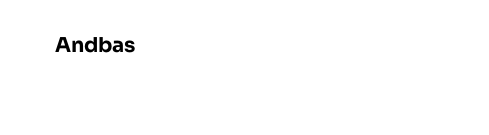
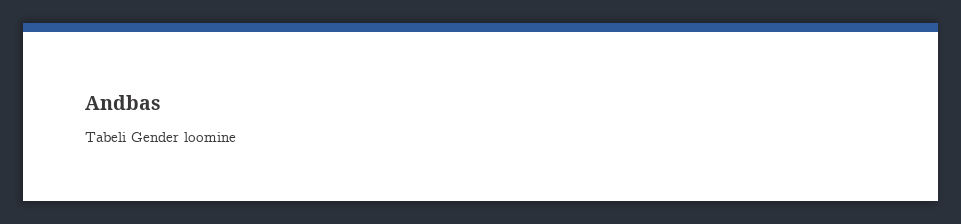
+ Tabeli Gender loomine

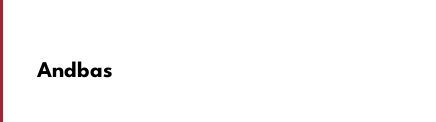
- Tabeli Gender loomine

